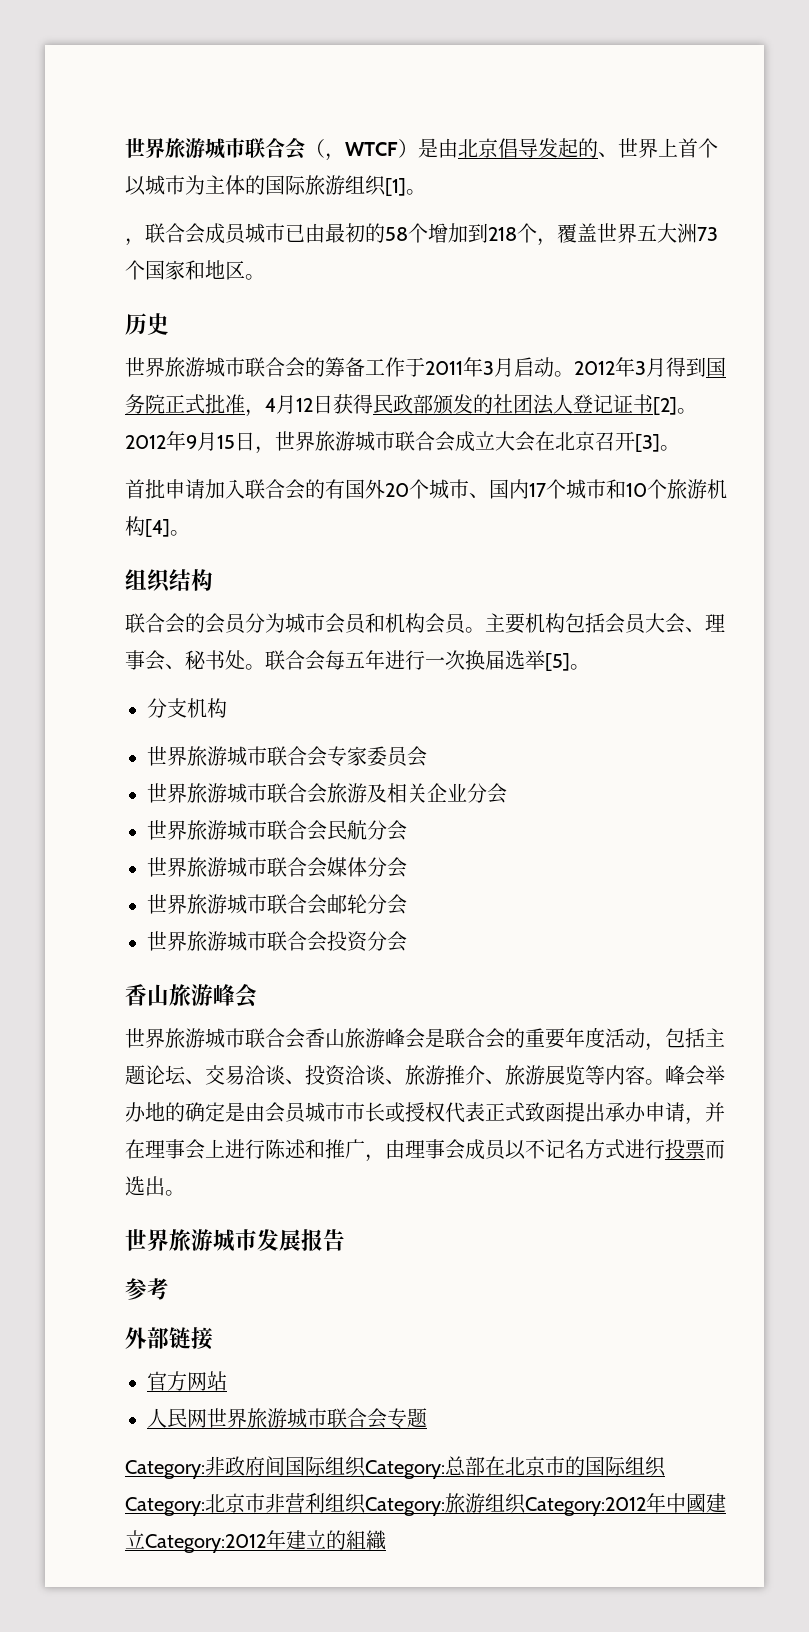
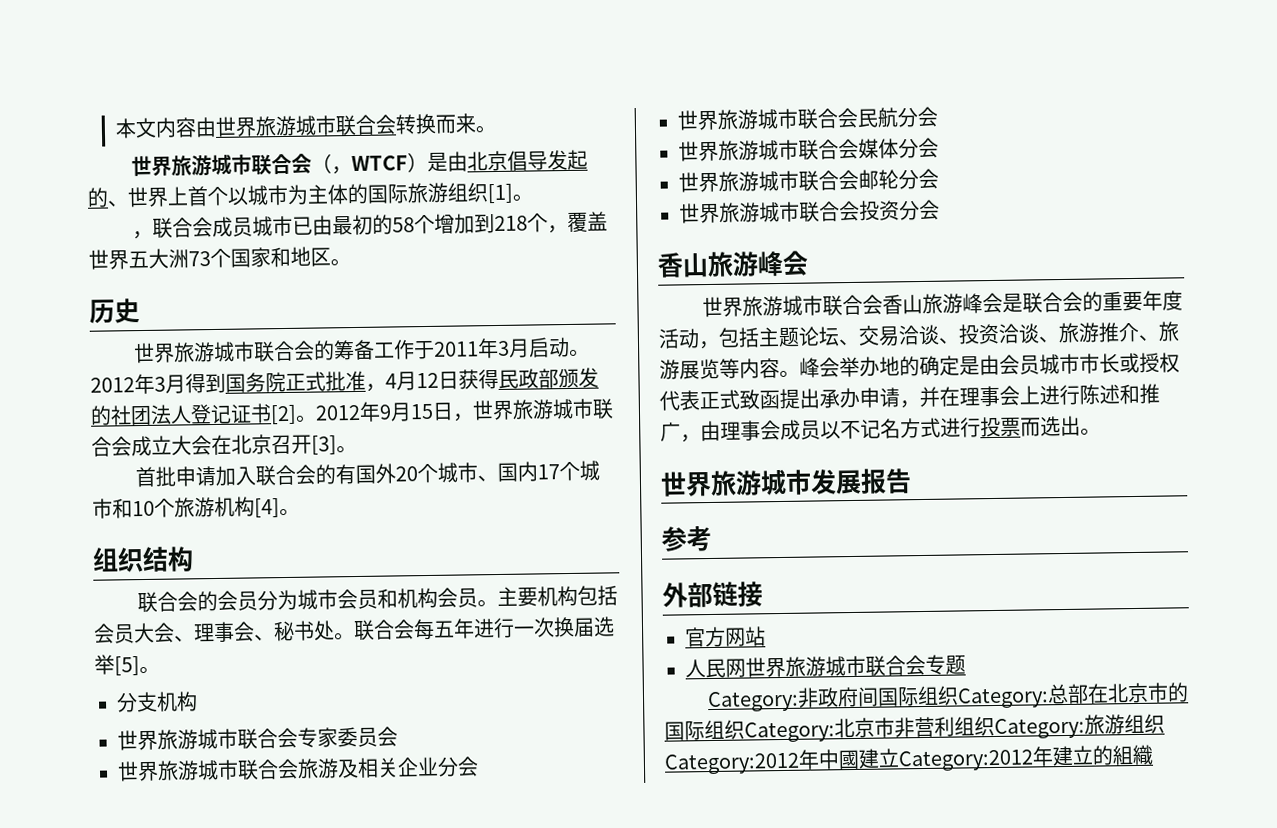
+ 本文内容由世界旅游城市联合会转换而来。

